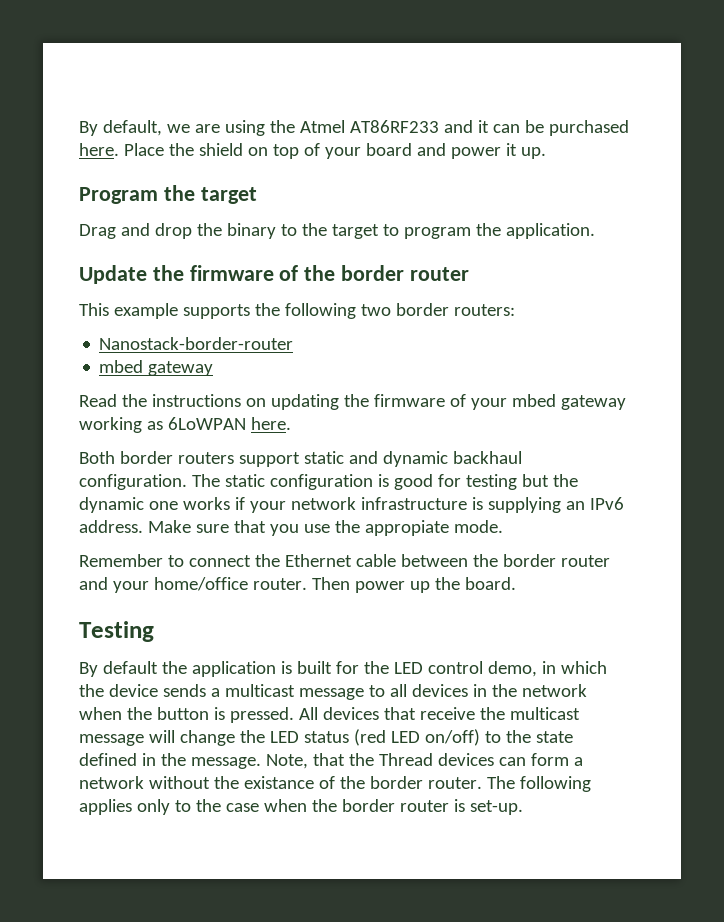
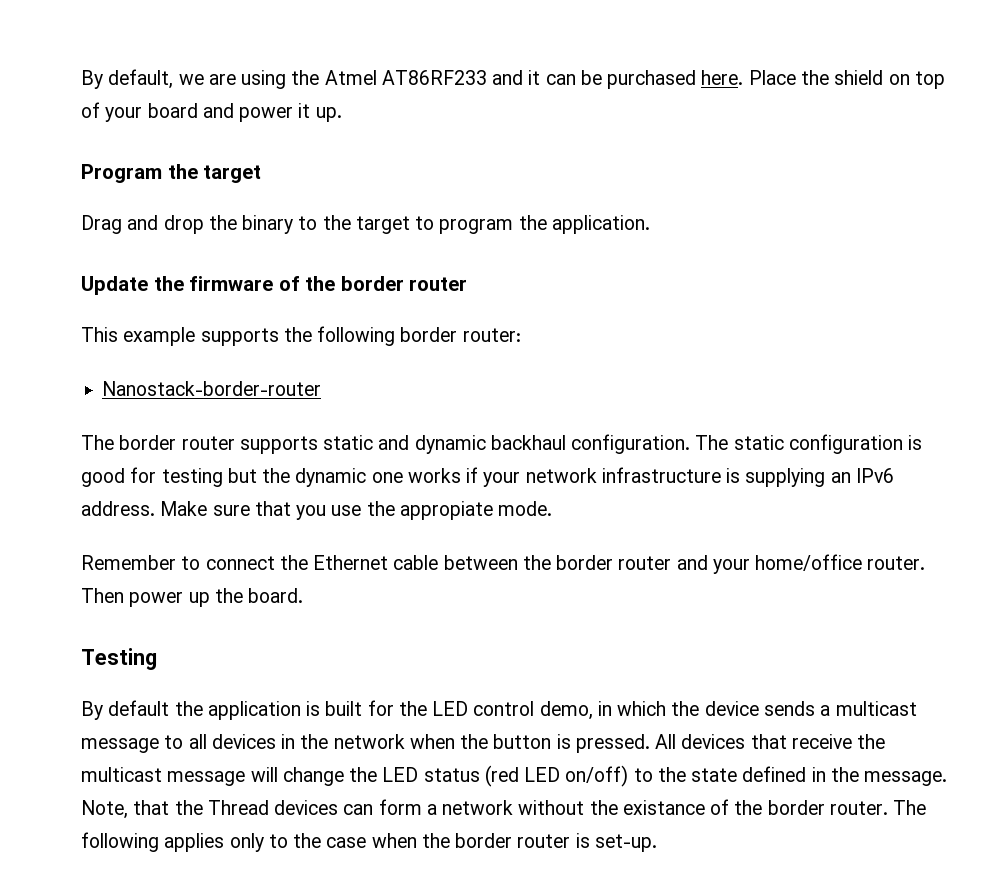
- This example supports the following two border routers:
+ This example supports the following border router:
  Nanostack-border-router
- mbed gateway
- Read the instructions on updating the firmware of your mbed gateway working as 6LoWPAN here.
- Both border routers support static and dynamic backhaul configuration.
+ The border router supports static and dynamic backhaul configuration.

